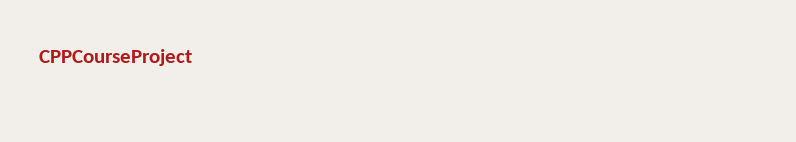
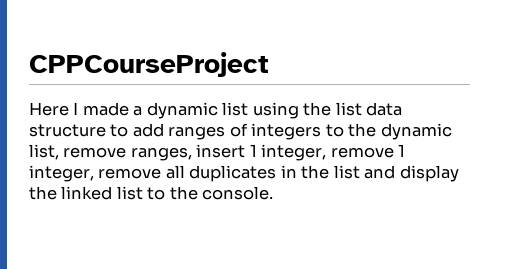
+ Here I made a dynamic list using the list data structure to add ranges of integers to the dynamic list, remove ranges, insert 1 integer, remove 1 integer, remove all duplicates in the list and display the linked list to the console.

